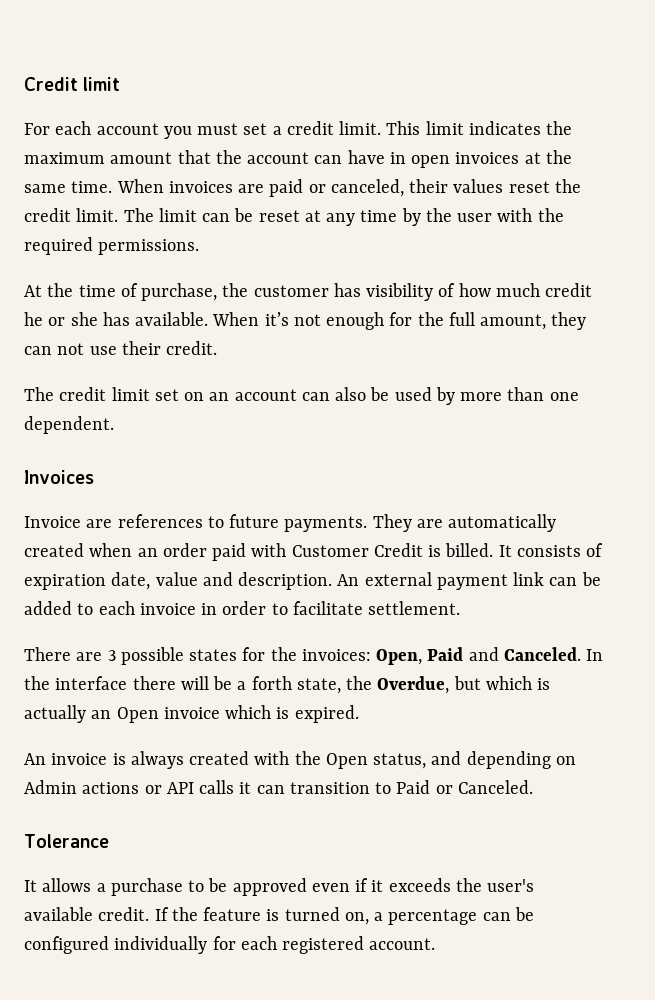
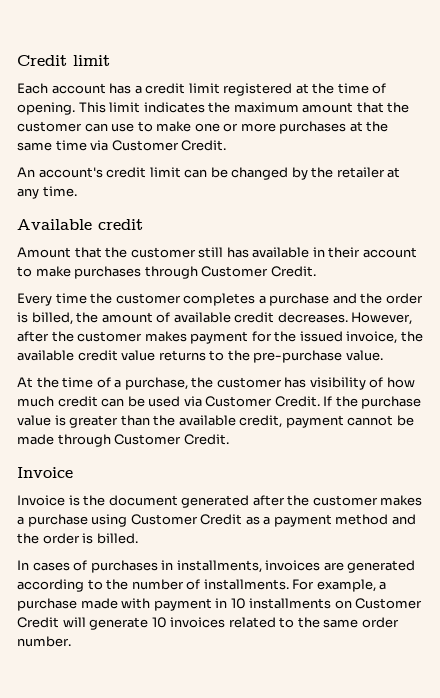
- For each account you must set a credit limit.
+ Each account has a credit limit registered at the time of opening.
- This limit indicates the maximum amount that the account can have in open invoices at the same time. When invoices are paid or canceled, their values reset the credit limit. The limit can be reset at any time by the user with the required permissions.
+ This limit indicates the maximum amount that the customer can use to make one or more purchases at the same time via Customer Credit.
+ An account's credit limit can be changed by the retailer at any time.
+ Available credit
+ Amount that the customer still has available in their account to make purchases through Customer Credit.
+ Every time the customer completes a purchase and the order is billed, the amount of available credit decreases. However, after the customer makes payment for the issued invoice, the available credit value returns to the pre-purchase value.
- At the time of purchase, the customer has visibility of how much credit he or she has available. When it’s not enough for the full amount, they can not use their credit.
- The credit limit set on an account can also be used by more than one dependent.
- Invoices
- Invoice are references to future payments. They are automatically created when an order paid with Customer Credit is billed. It consists of expiration date, value and description. An external payment link can be added to each invoice in order to facilitate settlement.
- There are 3 possible states for the invoices: Open, Paid and Canceled. In the interface there will be a forth state, the Overdue, but which is actually an Open invoice which is expired.
- An invoice is always created with the Open status, and depending on Admin actions or API calls it can transition to Paid or Canceled.
- Tolerance
- It allows a purchase to be approved even if it exceeds the user's available credit. If the feature is turned on, a percentage can be configured individually for each registered account.
+ At the time of a purchase, the customer has visibility of how much credit can be used via Customer Credit. If the purchase value is greater than the available credit, payment cannot be made through Customer Credit.
+ Invoice
+ Invoice is the document generated after the customer makes a purchase using Customer Credit as a payment method and the order is billed.
+ In cases of purchases in installments, invoices are generated according to the number of installments. For example, a purchase made with payment in 10 installments on Customer Credit will generate 10 invoices related to the same order number.

